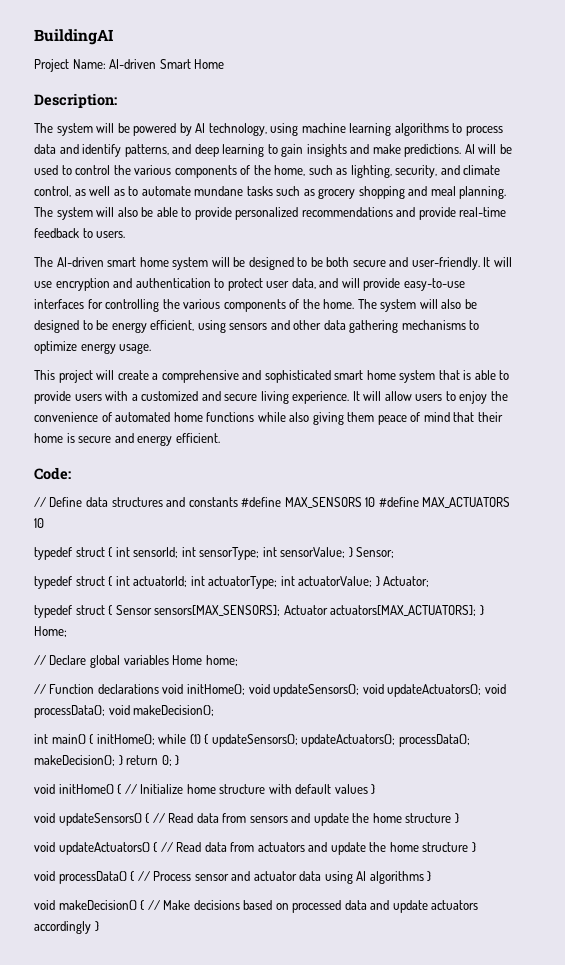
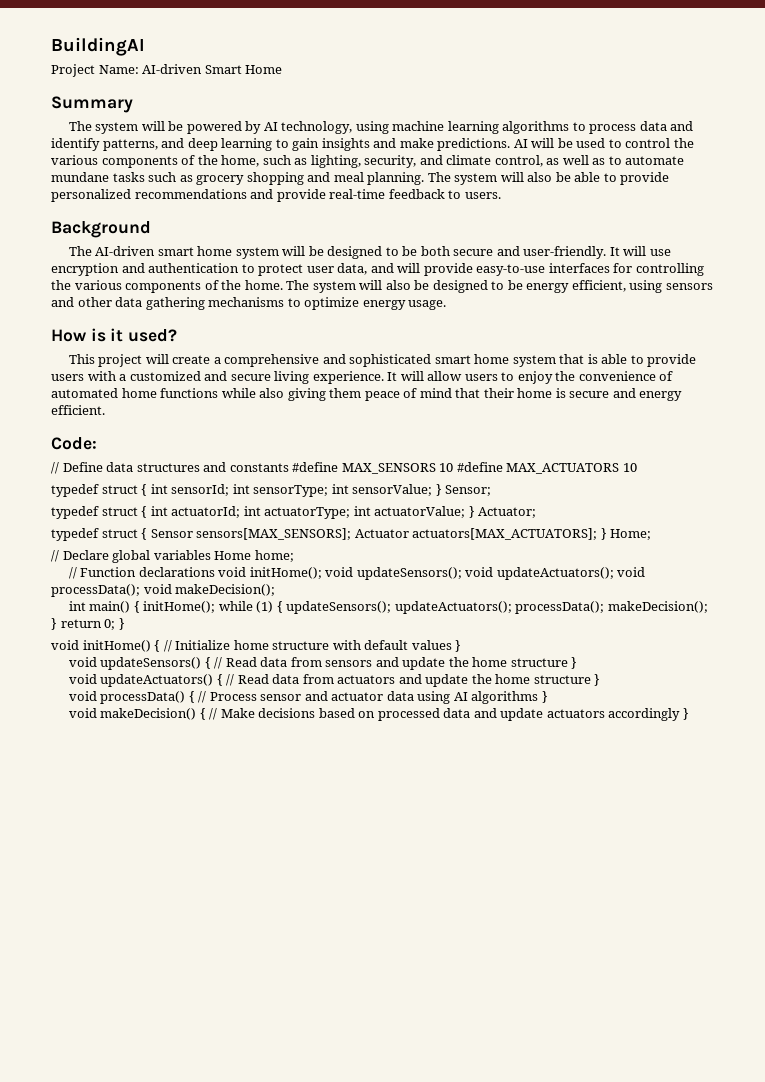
- Description:
+ Summary
+ Background
+ How is it used?

